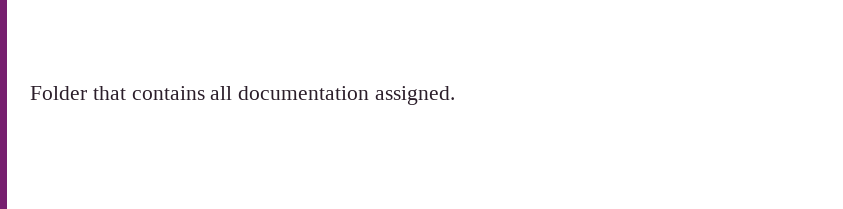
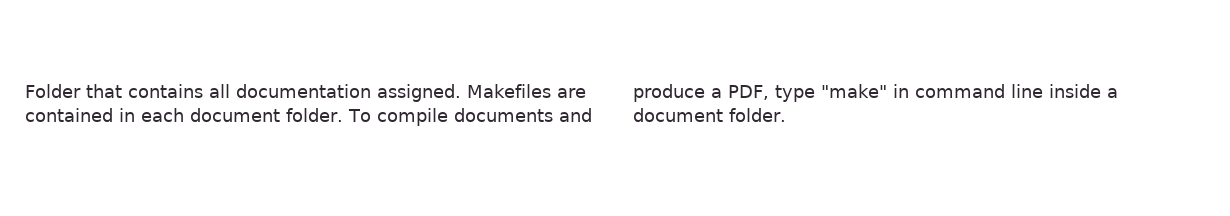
+ Makefiles are contained in each document folder. To compile documents and produce a PDF, type "make" in command line inside a document folder.

